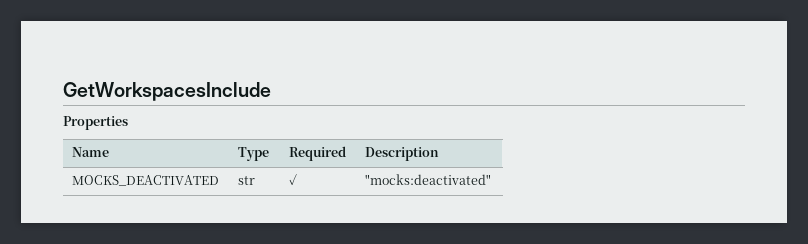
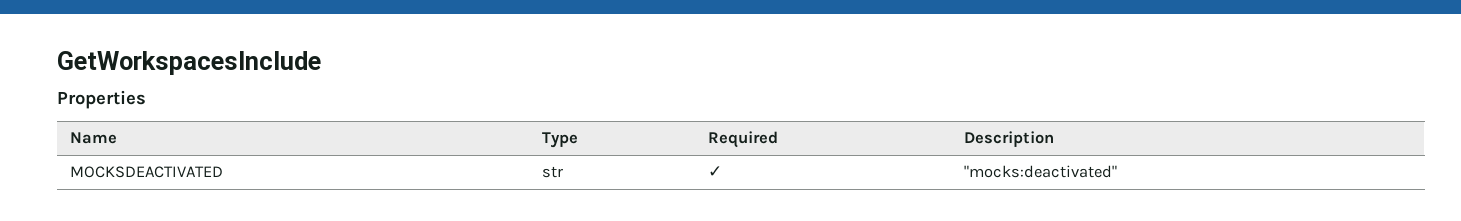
- MOCKS_DEACTIVATED | str | ✓ | "mocks:deactivated"
+ MOCKSDEACTIVATED | str | ✓ | "mocks:deactivated"

